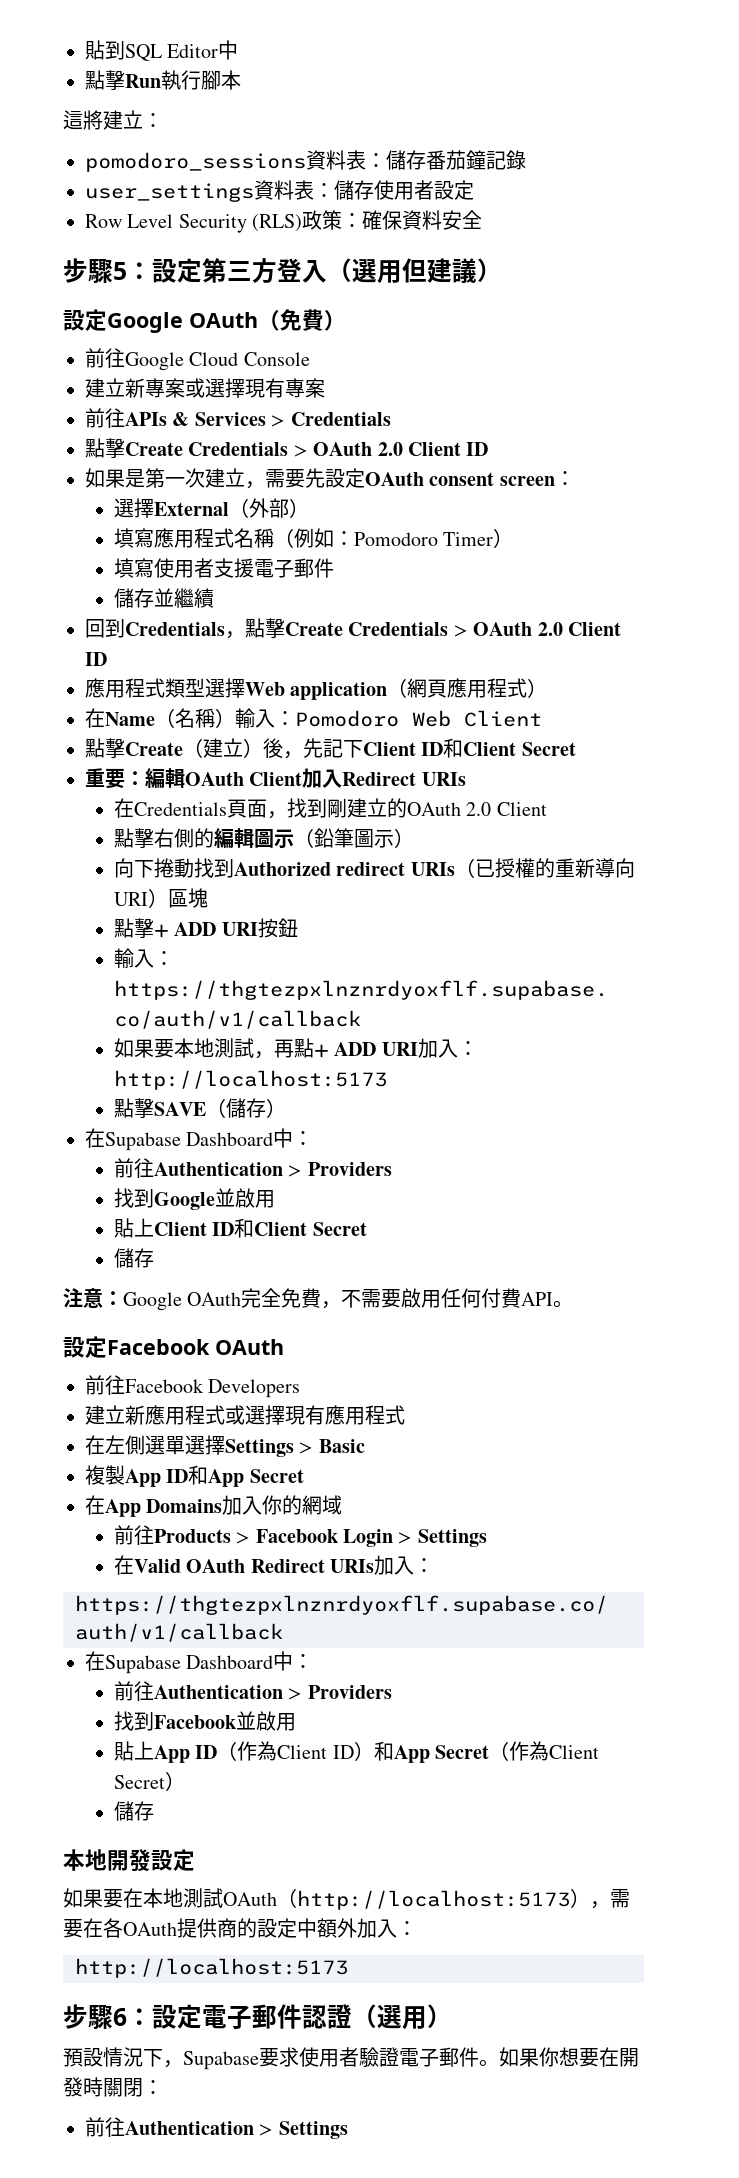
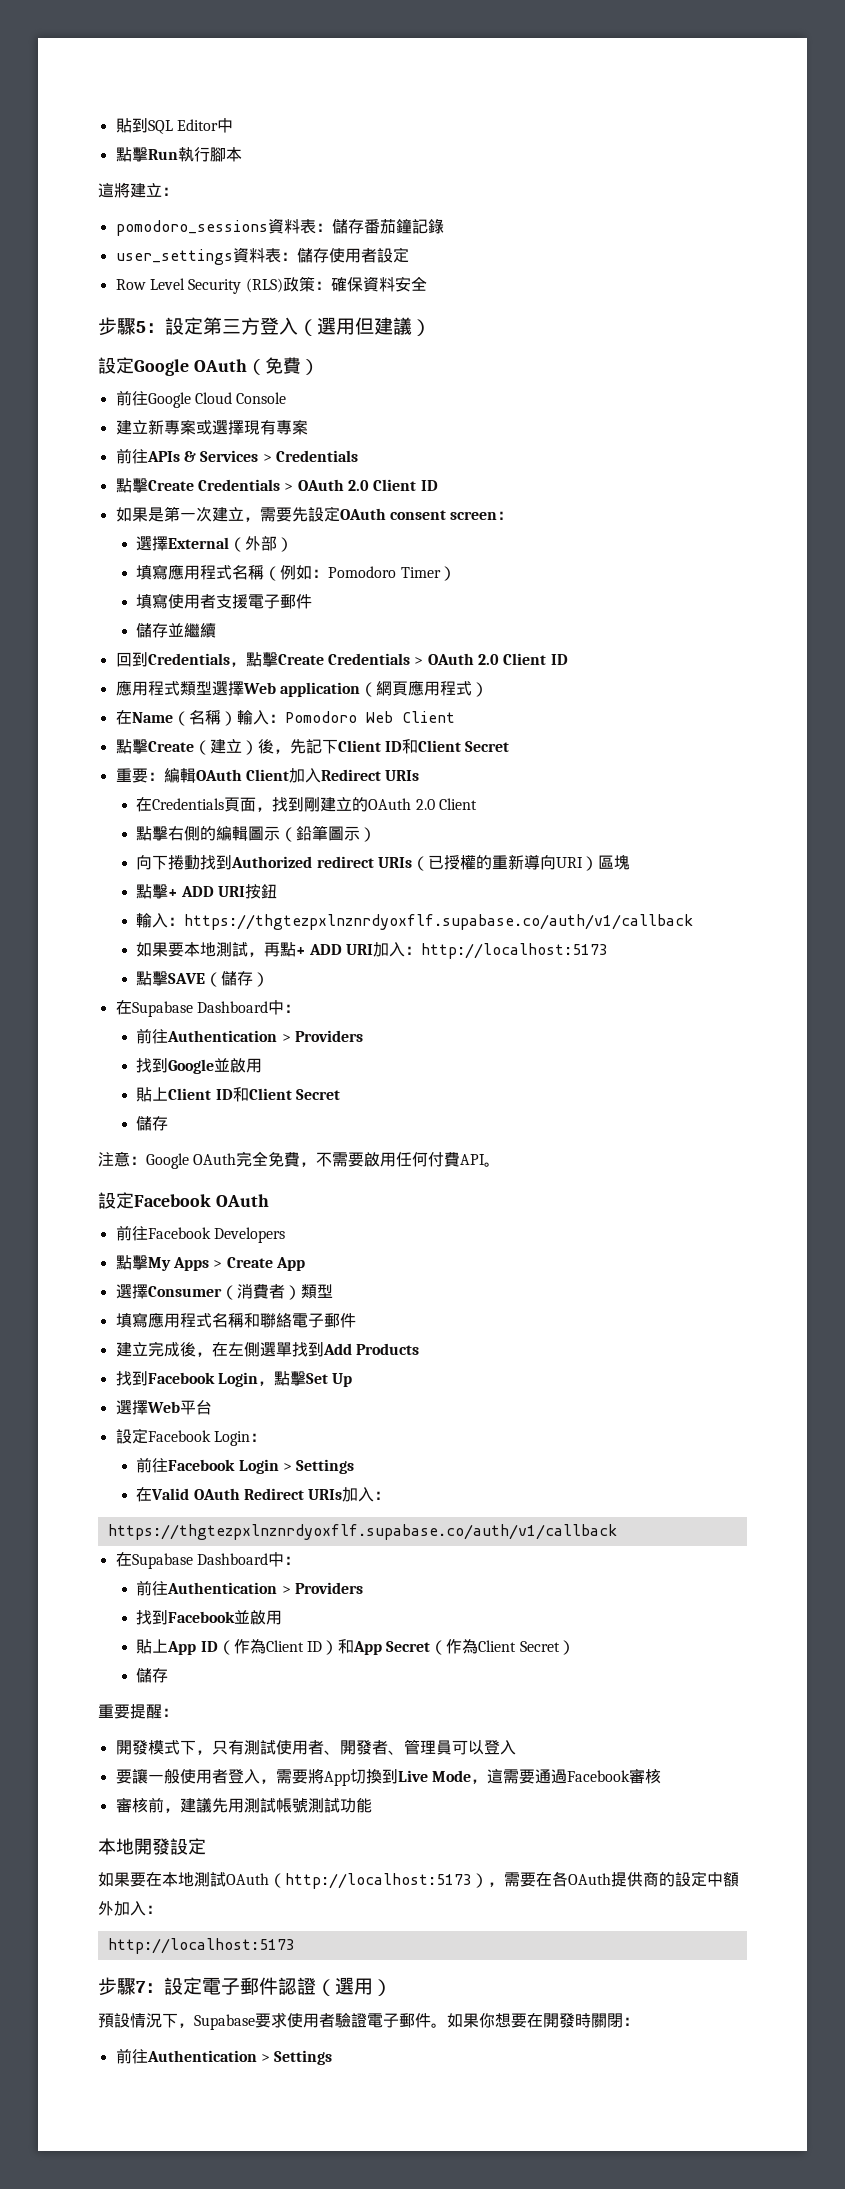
- 建立新應用程式或選擇現有應用程式
- 在左側選單選擇Settings > Basic
- 複製App ID和App Secret
- 在App Domains加入你的網域
- 前往Products > Facebook Login > Settings
+ 點擊My Apps > Create App
+ 選擇Consumer（消費者）類型
+ 填寫應用程式名稱和聯絡電子郵件
+ 建立完成後，在左側選單找到Add Products
+ 找到Facebook Login，點擊Set Up
+ 選擇Web平台
+ 設定Facebook Login：
+ 前往Facebook Login > Settings
+ 重要提醒：
+ 開發模式下，只有測試使用者、開發者、管理員可以登入
+ 要讓一般使用者登入，需要將App切換到Live Mode，這需要通過Facebook審核
+ 審核前，建議先用測試帳號測試功能
- 步驟6：設定電子郵件認證（選用）
+ 步驟7：設定電子郵件認證（選用）

